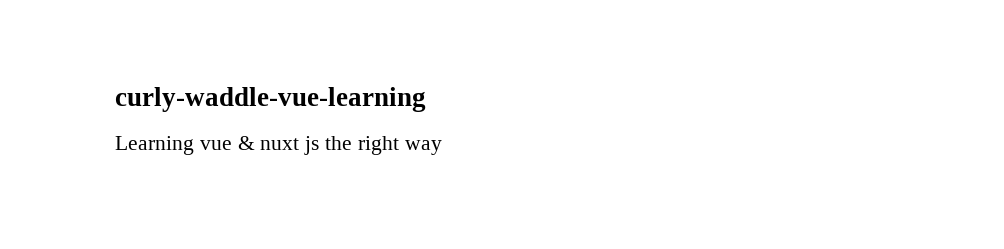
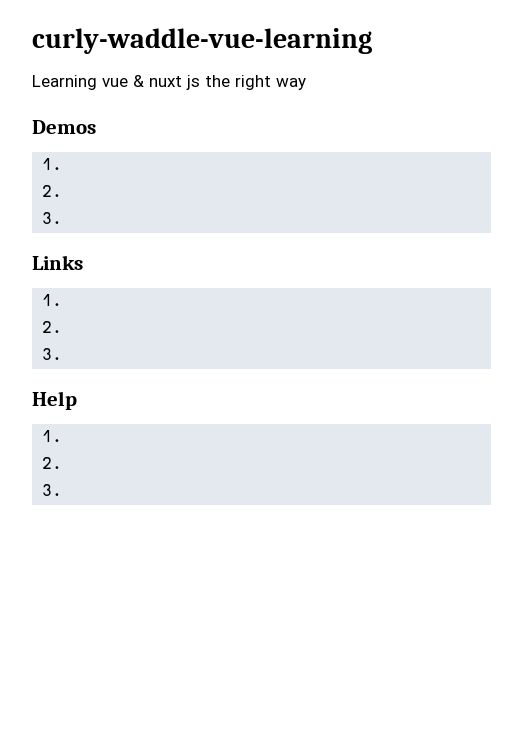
+ Demos
+ 1.
+ 2.
+ 3.
+ Links
+ 1.
+ 2.
+ 3.
+ Help
+ 1.
+ 2.
+ 3.

